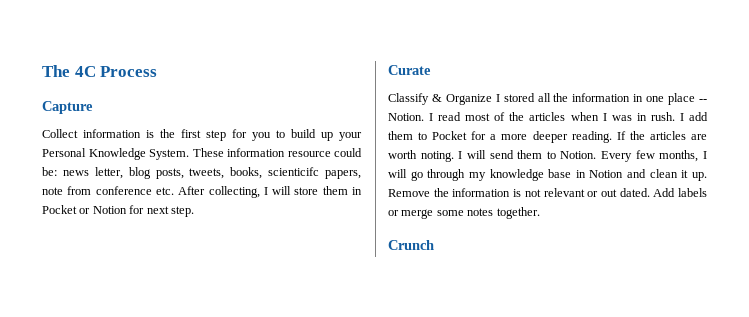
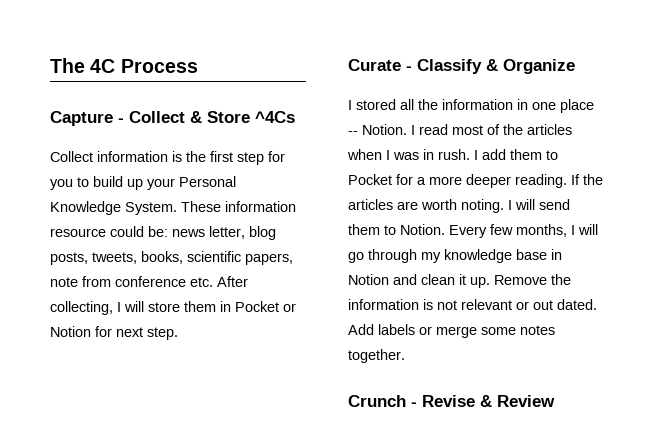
- Capture
+ Capture - Collect & Store ^4Cs
- These information resource could be: news letter, blog posts, tweets, books, scienticifc papers, note from conference etc. After collecting, I will store them in Pocket or Notion for next step.
+ These information resource could be: news letter, blog posts, tweets, books, scientific papers, note from conference etc. After collecting, I will store them in Pocket or Notion for next step.
- Curate
- Classify & Organize I stored all the information in one place -- Notion.
+ Curate - Classify & Organize
+ I stored all the information in one place -- Notion.
- Crunch
+ Crunch - Revise & Review

